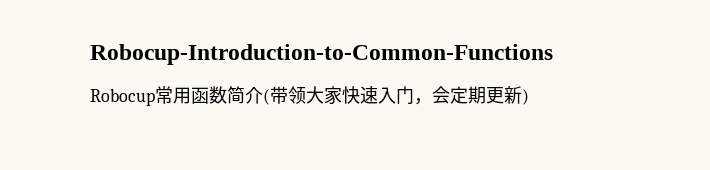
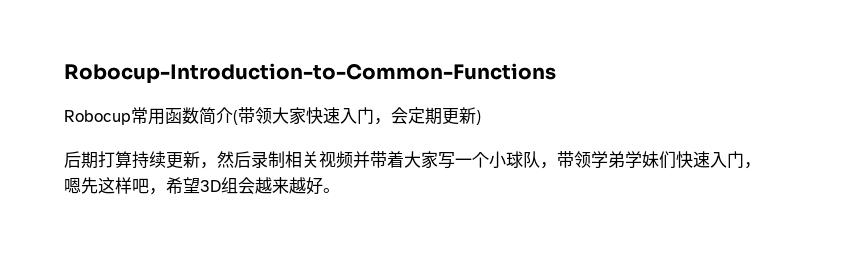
+ 后期打算持续更新，然后录制相关视频并带着大家写一个小球队，带领学弟学妹们快速入门，嗯先这样吧，希望3D组会越来越好。

